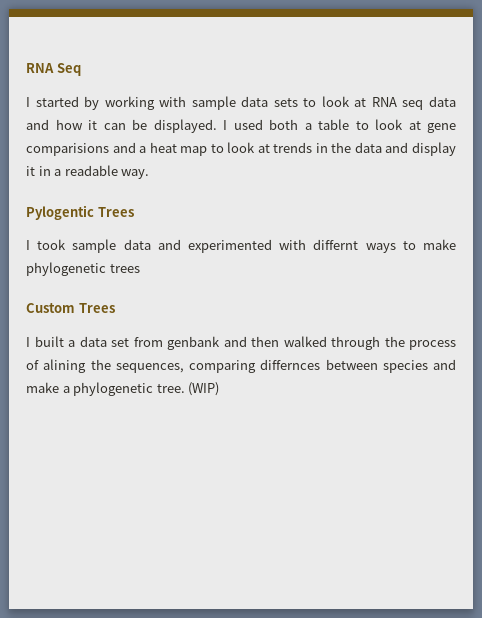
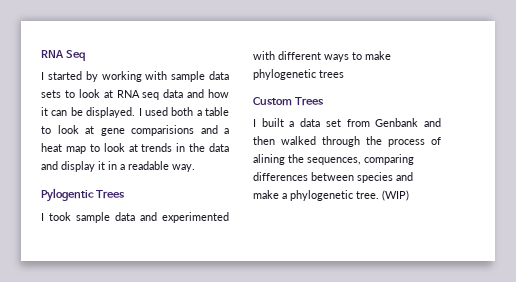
- I took sample data and experimented with differnt ways to make phylogenetic trees
+ I took sample data and experimented with different ways to make phylogenetic trees
- I built a data set from genbank and then walked through the process of alining the sequences, comparing differnces between species and make a phylogenetic tree.
+ I built a data set from Genbank and then walked through the process of alining the sequences, comparing differences between species and make a phylogenetic tree.

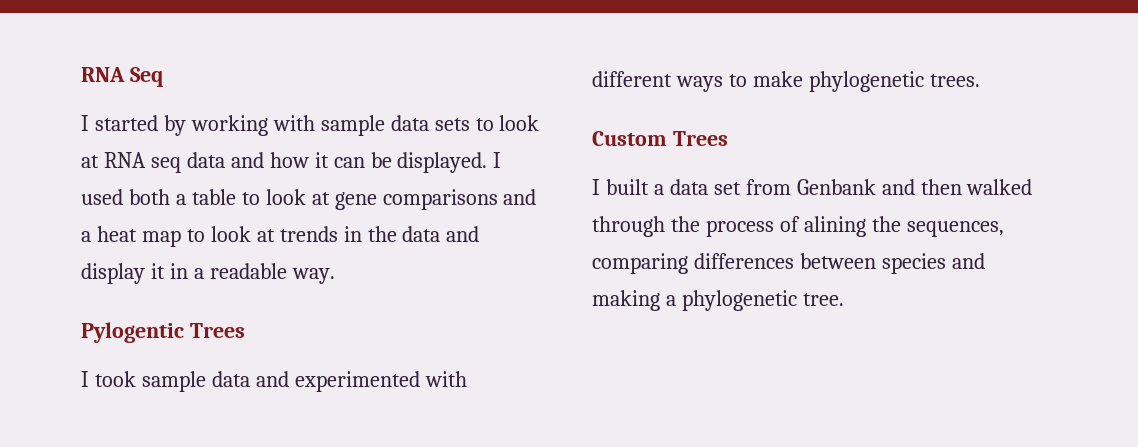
- I used both a table to look at gene comparisions and a heat map to look at trends in the data and display it in a readable way.
+ I used both a table to look at gene comparisons and a heat map to look at trends in the data and display it in a readable way.
- I took sample data and experimented with different ways to make phylogenetic trees
+ I took sample data and experimented with different ways to make phylogenetic trees.
- I built a data set from Genbank and then walked through the process of alining the sequences, comparing differences between species and make a phylogenetic tree. (WIP)
+ I built a data set from Genbank and then walked through the process of alining the sequences, comparing differences between species and making a phylogenetic tree.

